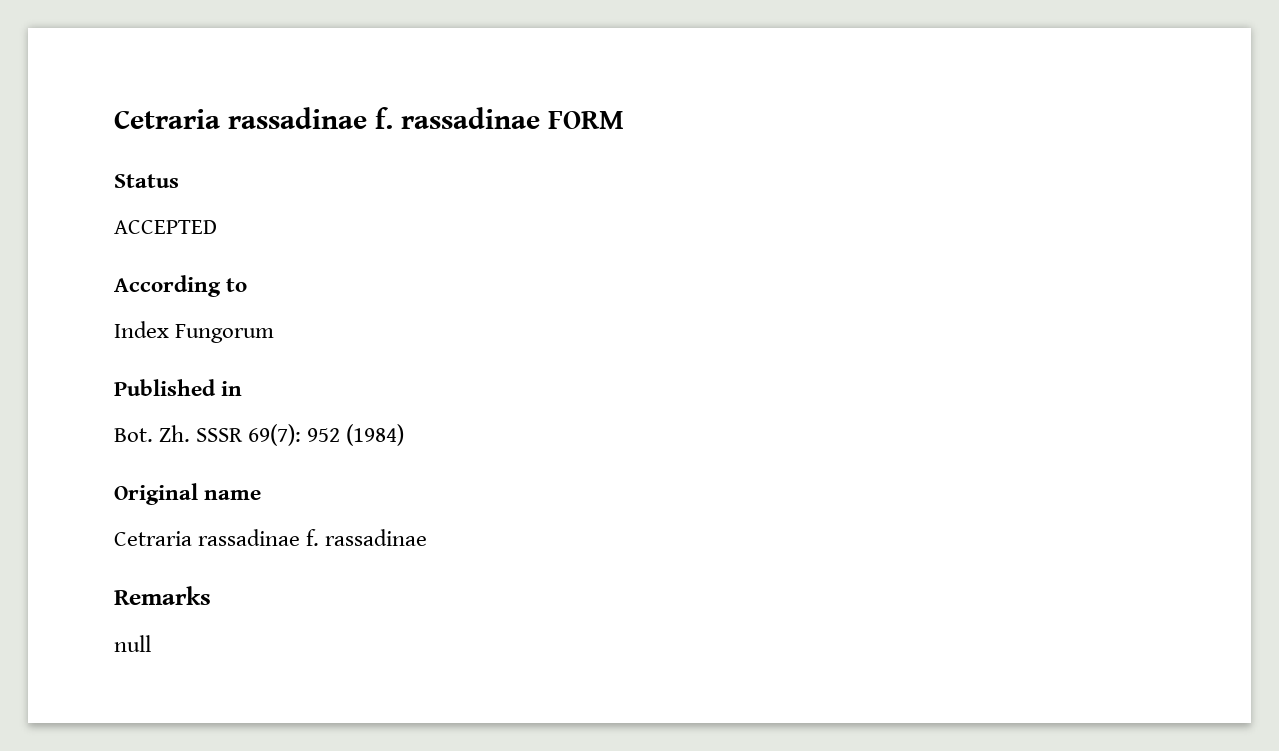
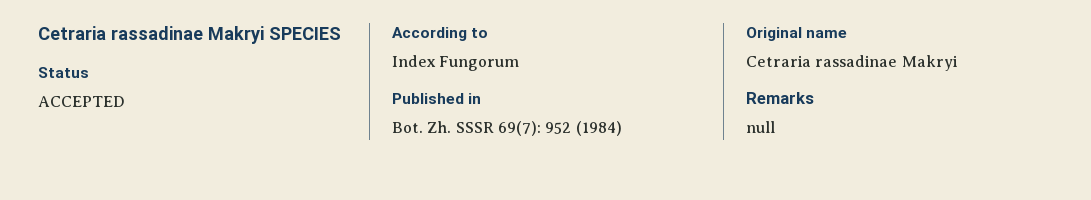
- Cetraria rassadinae f. rassadinae FORM
+ Cetraria rassadinae Makryi SPECIES
  Original name
- Cetraria rassadinae f. rassadinae
+ Cetraria rassadinae Makryi

